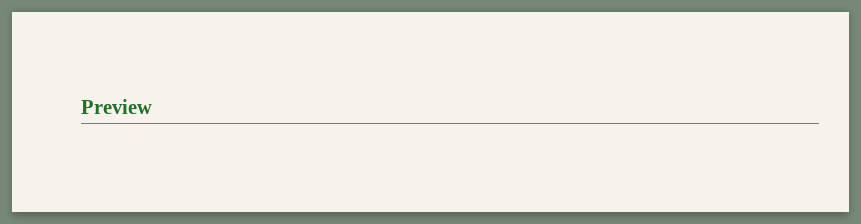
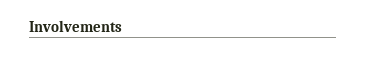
- Preview
+ Involvements

